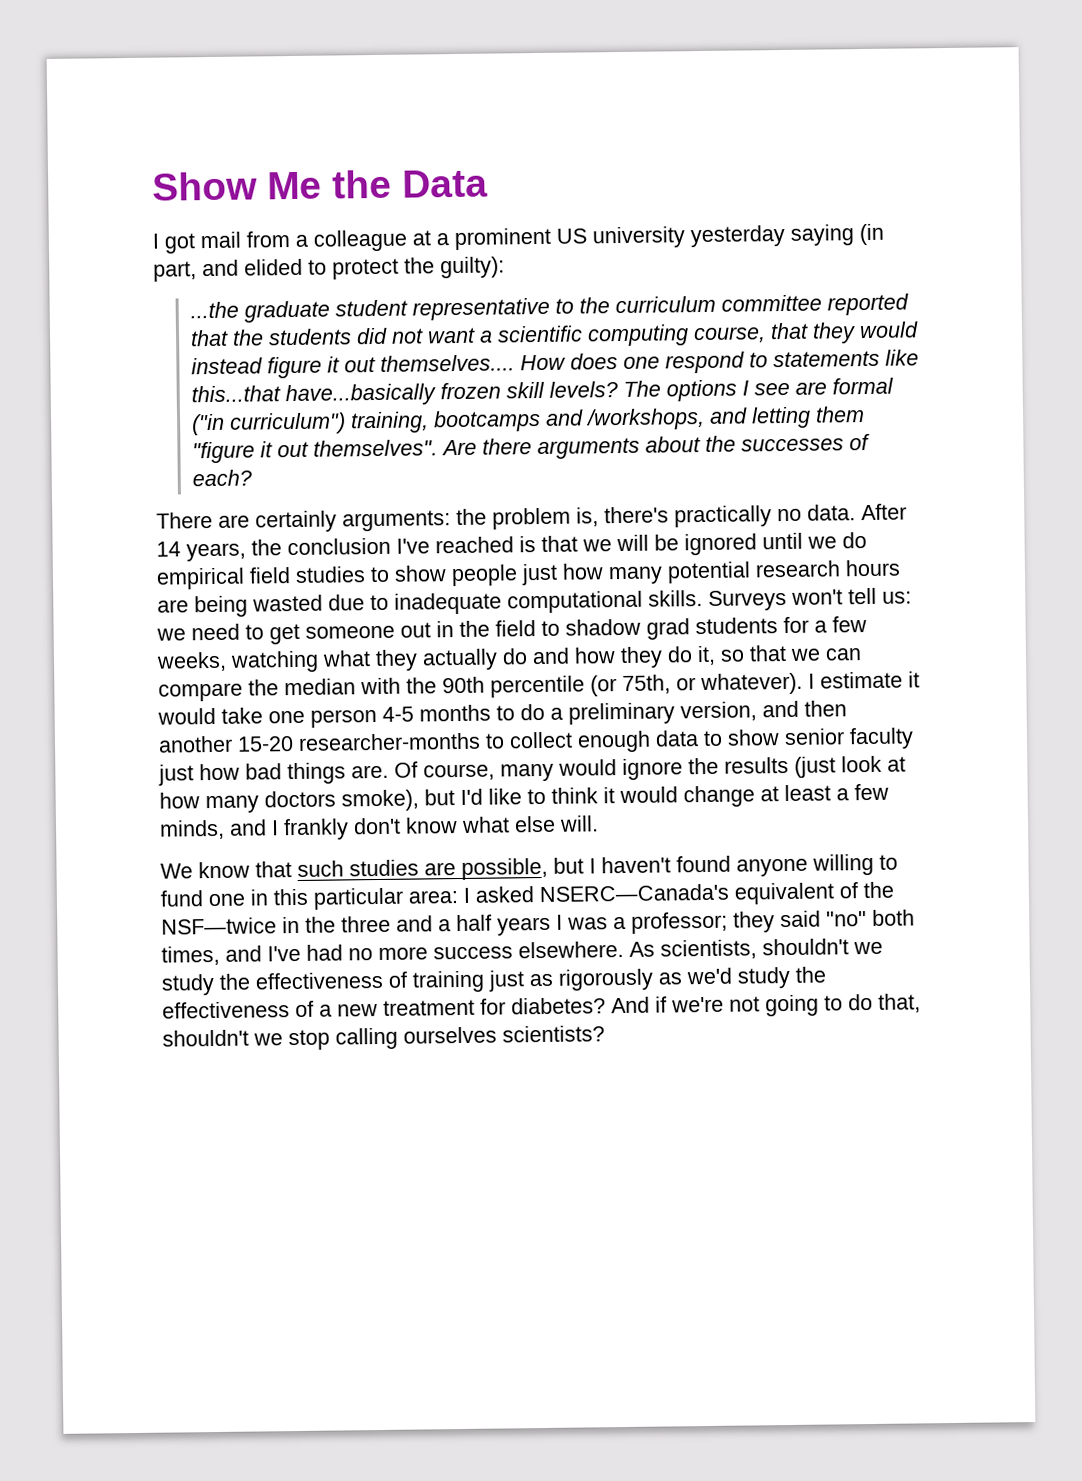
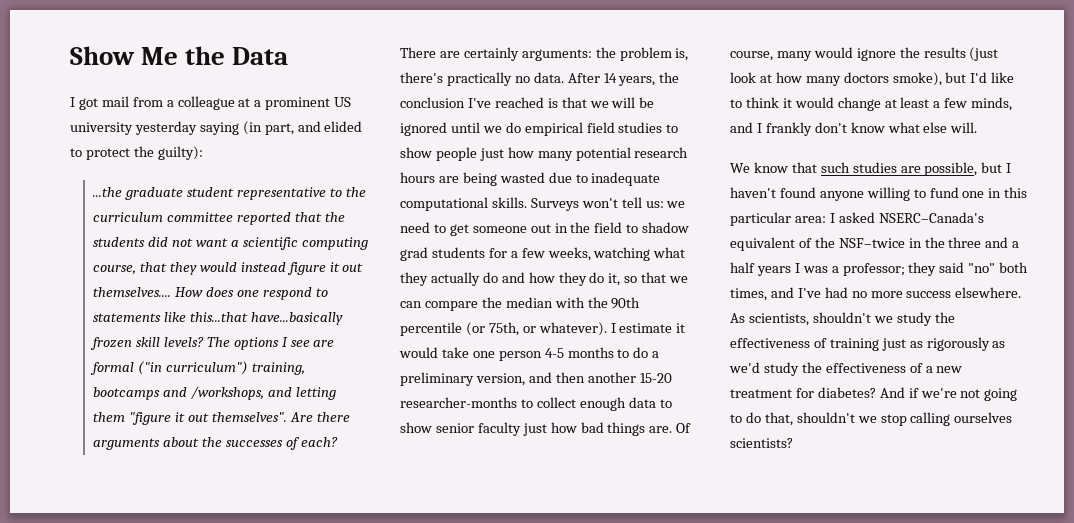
- We know that such studies are possible, but I haven't found anyone willing to fund one in this particular area: I asked NSERC—Canada's equivalent of the NSF—twice in the three and a half years I was a professor; they said "no" both times, and I've had no more success elsewhere.
+ We know that such studies are possible, but I haven't found anyone willing to fund one in this particular area: I asked NSERC–Canada's equivalent of the NSF–twice in the three and a half years I was a professor; they said "no" both times, and I've had no more success elsewhere.

